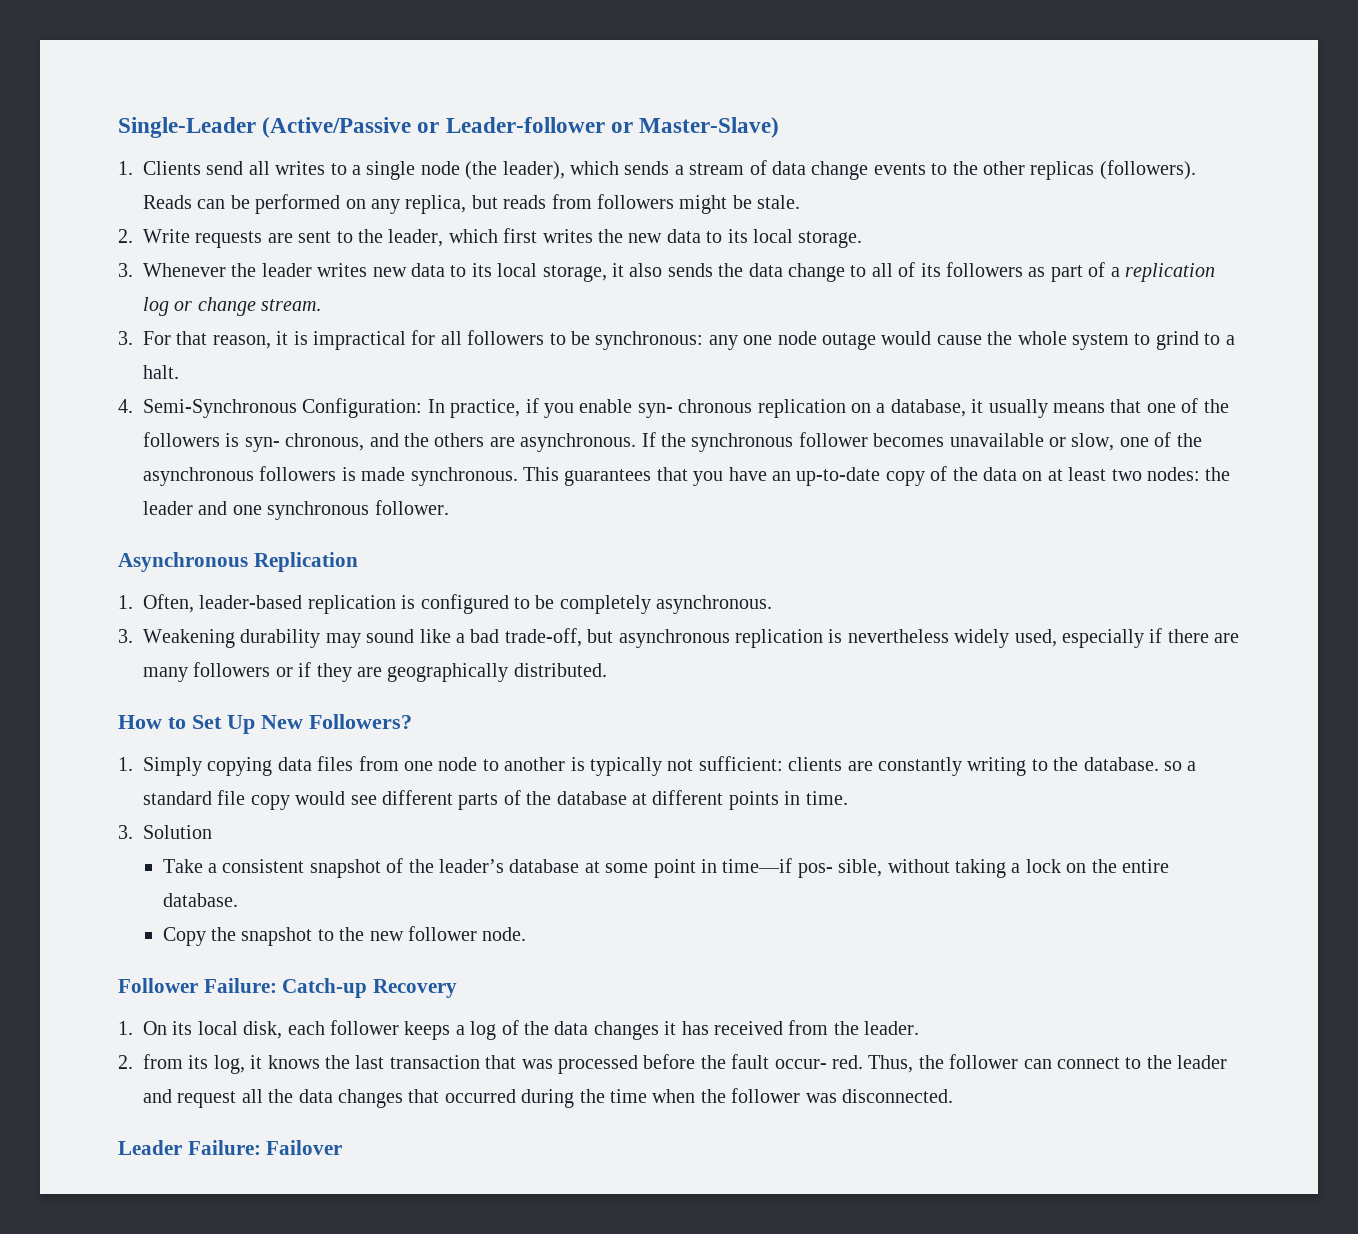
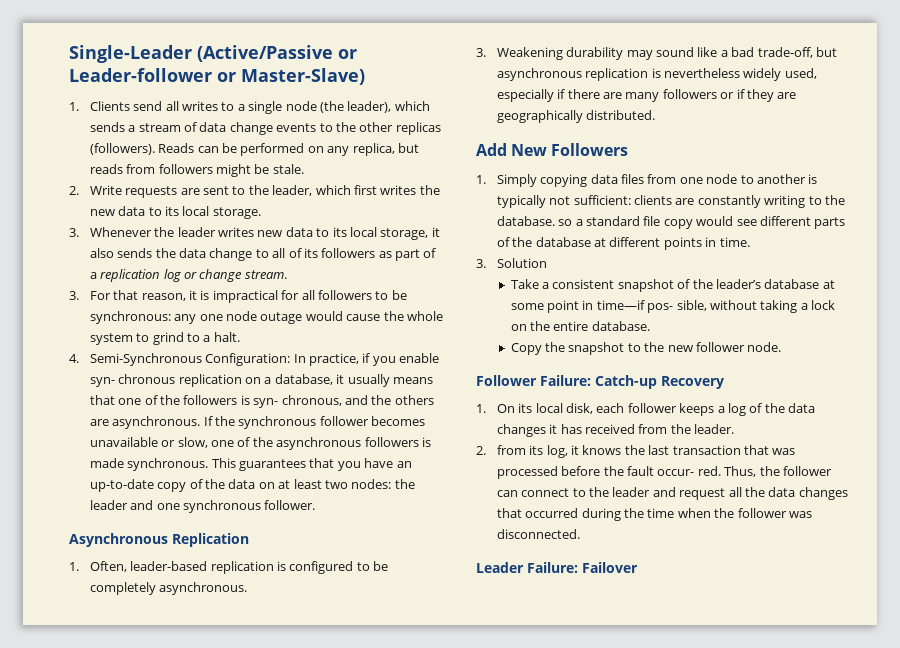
- How to Set Up New Followers?
+ Add New Followers

